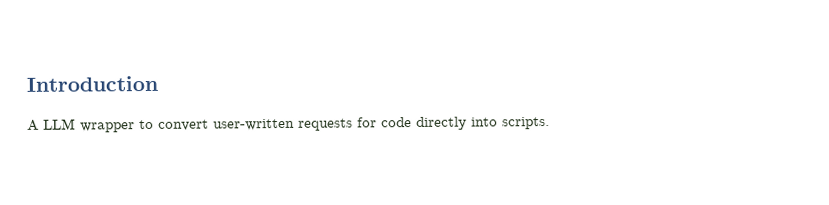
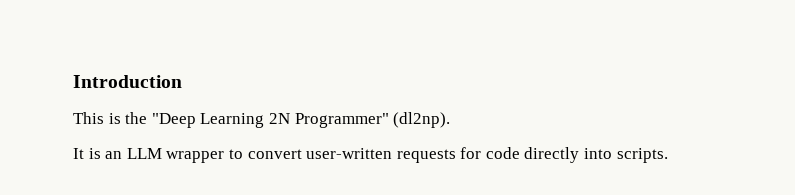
- A LLM wrapper to convert user-written requests for code directly into scripts.
+ This is the "Deep Learning 2N Programmer" (dl2np).
+ It is an LLM wrapper to convert user-written requests for code directly into scripts.

